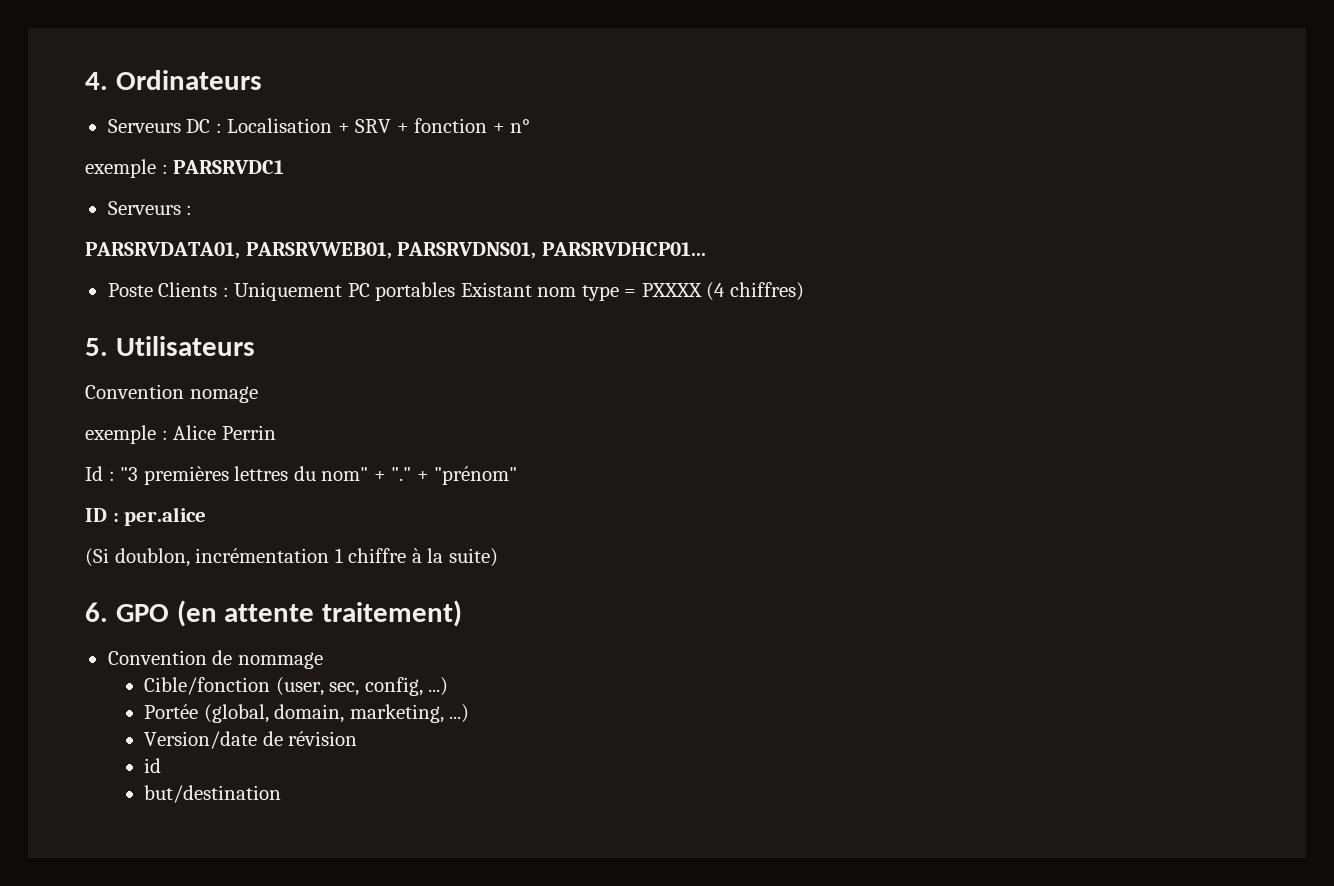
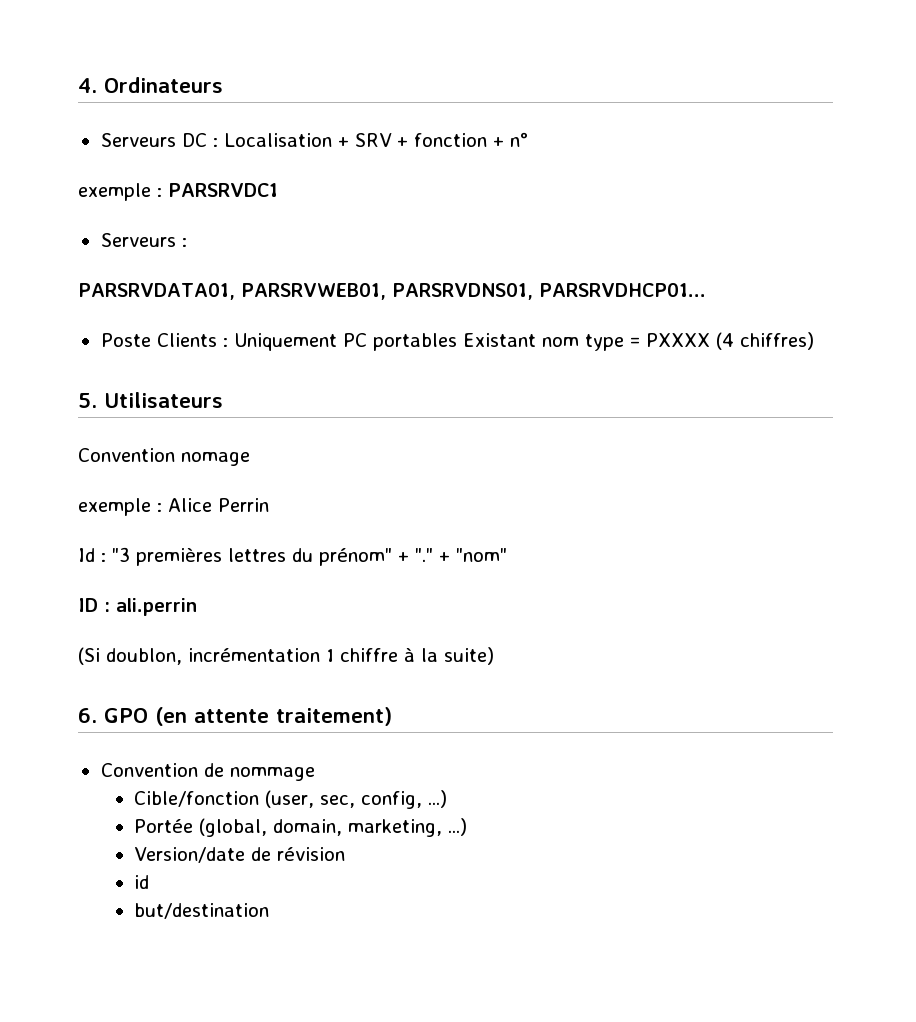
- Id : "3 premières lettres du nom" + "."
+ Id : "3 premières lettres du prénom" + "."
- + "prénom"
+ + "nom"
- ID : per.alice
+ ID : ali.perrin

